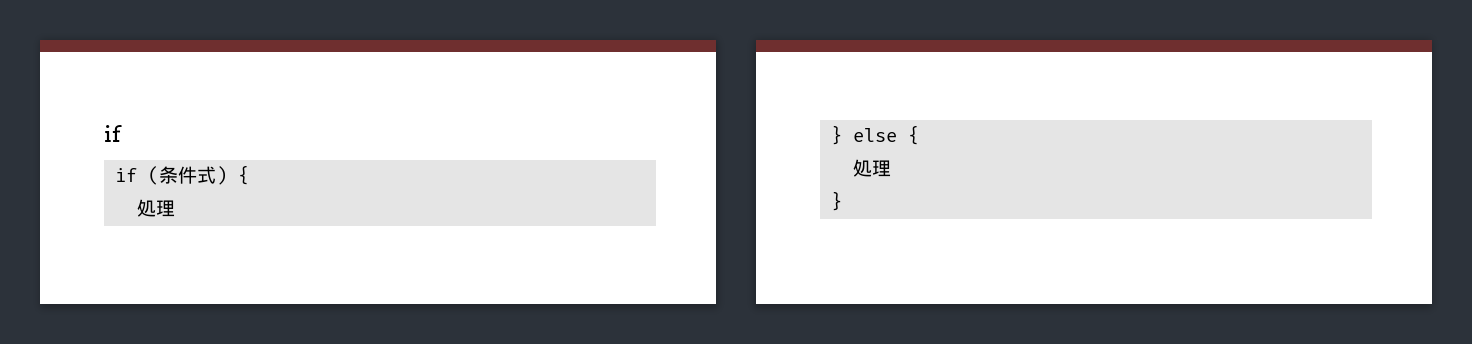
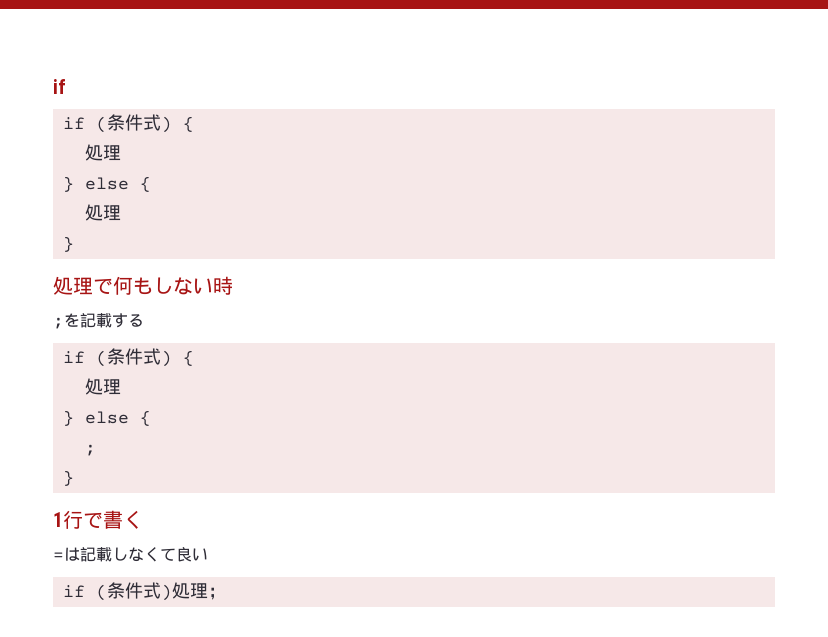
+ 処理で何もしない時
+ ;を記載する
+ if (条件式) {
+ 処理
+ } else {
+ ;
+ }
+ 1行で書く
+ =は記載しなくて良い
+ if (条件式)処理；

